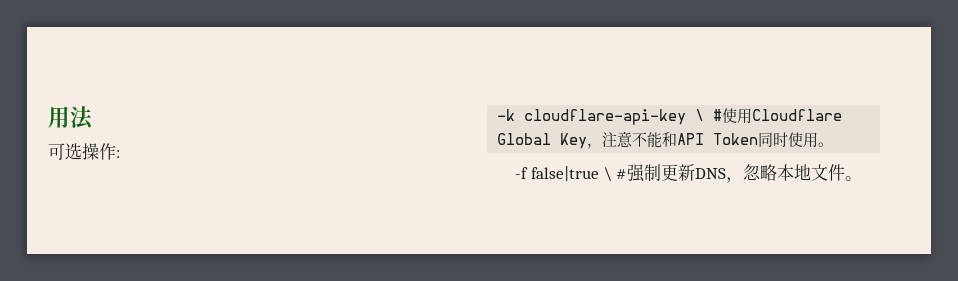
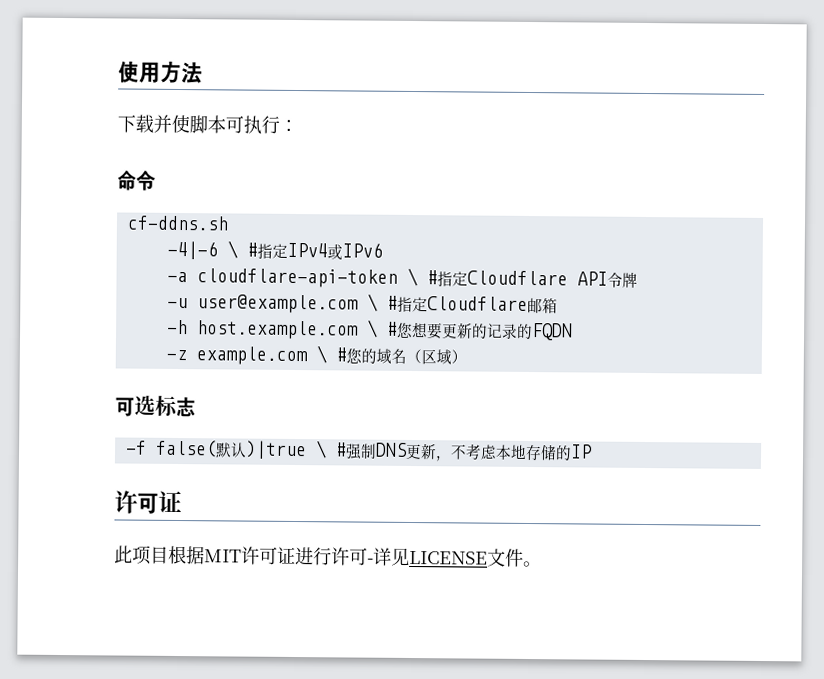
- 用法
+ 使用方法
- 可选操作:
- -k cloudflare-api-key \ #使用Cloudflare Global Key，注意不能和API Token同时使用。
- -f false|true \ #强制更新DNS，忽略本地文件。
+ 下载并使脚本可执行：
+ 命令
+ cf-ddns.sh
+ -4|-6 \ #指定IPv4或IPv6
+ -a cloudflare-api-token \ #指定Cloudflare API令牌
+ -u user@example.com \ #指定Cloudflare邮箱
+ -h host.example.com \ #您想要更新的记录的FQDN
+ -z example.com \ #您的域名（区域）
+ 可选标志
+ -f false(默认)|true \ #强制DNS更新，不考虑本地存储的IP
+ 许可证
+ 此项目根据MIT许可证进行许可-详见LICENSE文件。

